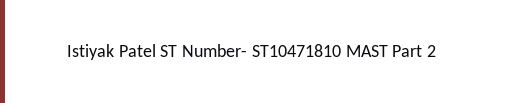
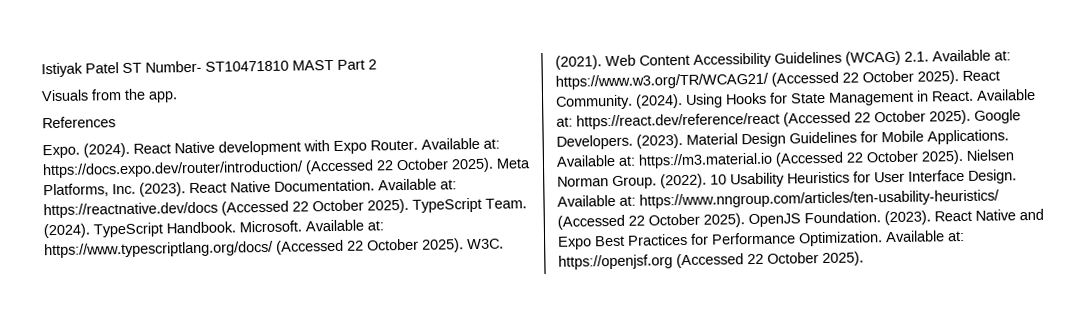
+ Visuals from the app.
+ References
+ Expo. (2024). React Native development with Expo Router. Available at: https://docs.expo.dev/router/introduction/ (Accessed 22 October 2025). Meta Platforms, Inc. (2023). React Native Documentation. Available at: https://reactnative.dev/docs (Accessed 22 October 2025). TypeScript Team. (2024). TypeScript Handbook. Microsoft. Available at: https://www.typescriptlang.org/docs/ (Accessed 22 October 2025). W3C. (2021). Web Content Accessibility Guidelines (WCAG) 2.1. Available at: https://www.w3.org/TR/WCAG21/ (Accessed 22 October 2025). React Community. (2024). Using Hooks for State Management in React. Available at: https://react.dev/reference/react (Accessed 22 October 2025). Google Developers. (2023). Material Design Guidelines for Mobile Applications. Available at: https://m3.material.io (Accessed 22 October 2025). Nielsen Norman Group. (2022). 10 Usability Heuristics for User Interface Design. Available at: https://www.nngroup.com/articles/ten-usability-heuristics/ (Accessed 22 October 2025). OpenJS Foundation. (2023). React Native and Expo Best Practices for Performance Optimization. Available at: https://openjsf.org (Accessed 22 October 2025).

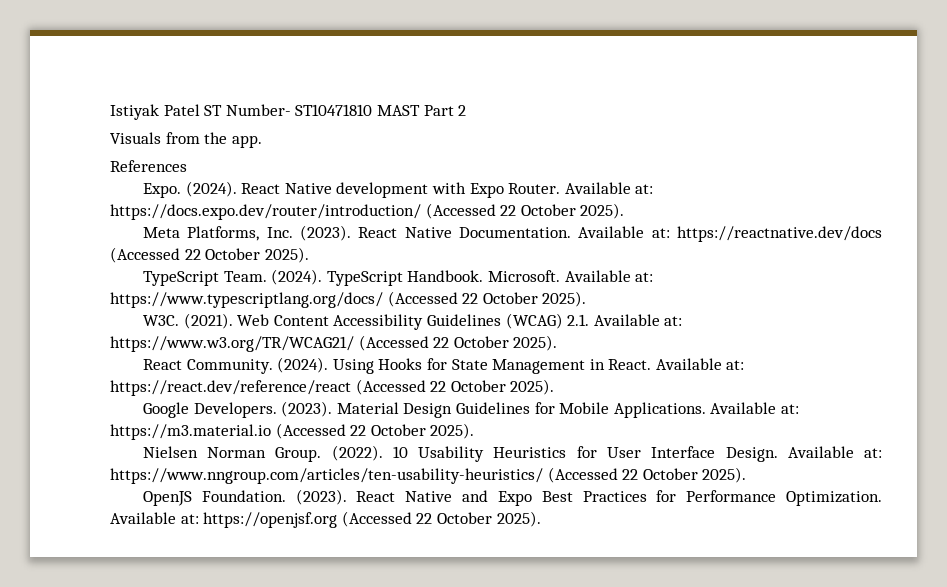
- Available at: https://docs.expo.dev/router/introduction/ (Accessed 22 October 2025). Meta Platforms, Inc. (2023).
+ Available at: https://docs.expo.dev/router/introduction/ (Accessed 22 October 2025).
+ Meta Platforms, Inc. (2023).
- Available at: https://reactnative.dev/docs (Accessed 22 October 2025). TypeScript Team.
+ Available at: https://reactnative.dev/docs (Accessed 22 October 2025).
+ TypeScript Team.
- Available at: https://www.typescriptlang.org/docs/ (Accessed 22 October 2025). W3C. (2021).
+ Available at: https://www.typescriptlang.org/docs/ (Accessed 22 October 2025).
+ W3C. (2021).
- Web Content Accessibility Guidelines (WCAG) 2.1. Available at: https://www.w3.org/TR/WCAG21/ (Accessed 22 October 2025). React Community.
+ Web Content Accessibility Guidelines (WCAG) 2.1. Available at: https://www.w3.org/TR/WCAG21/ (Accessed 22 October 2025).
+ React Community.
- Available at: https://react.dev/reference/react (Accessed 22 October 2025). Google Developers.
+ Available at: https://react.dev/reference/react (Accessed 22 October 2025).
+ Google Developers.
- Available at: https://m3.material.io (Accessed 22 October 2025). Nielsen Norman Group.
+ Available at: https://m3.material.io (Accessed 22 October 2025).
+ Nielsen Norman Group.
- Available at: https://www.nngroup.com/articles/ten-usability-heuristics/ (Accessed 22 October 2025). OpenJS Foundation.
+ Available at: https://www.nngroup.com/articles/ten-usability-heuristics/ (Accessed 22 October 2025).
+ OpenJS Foundation.

